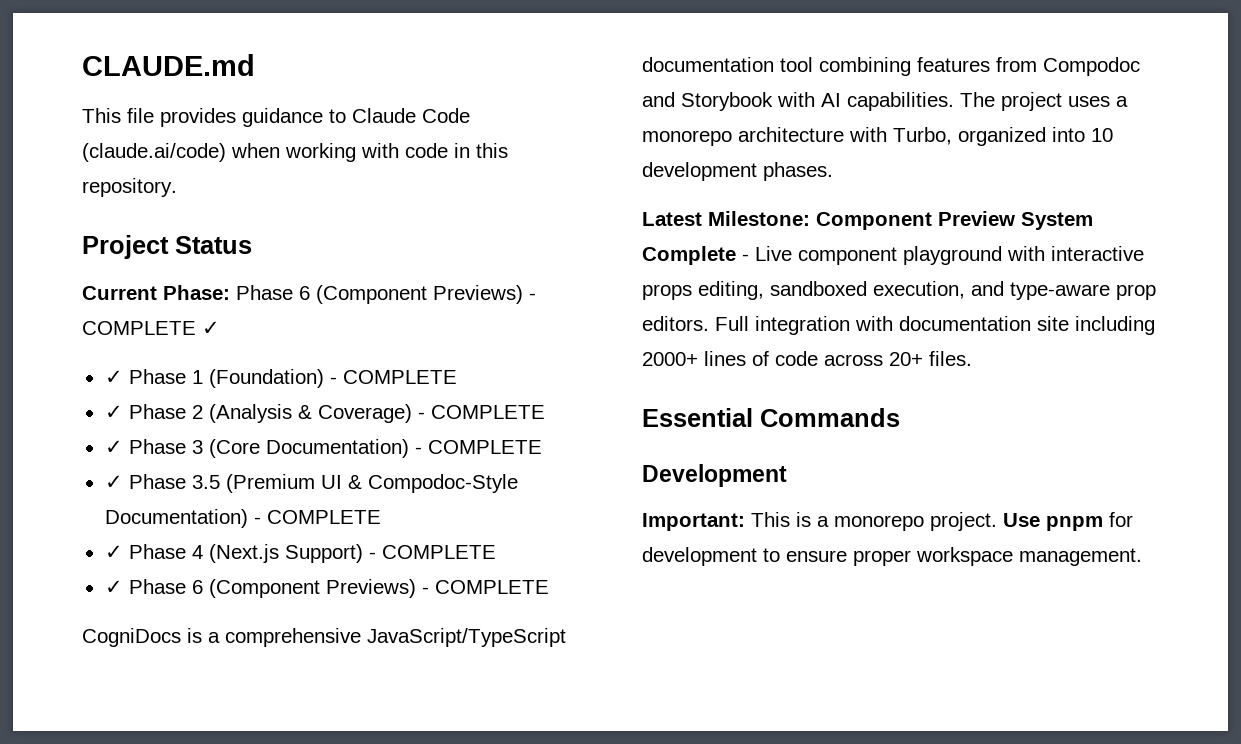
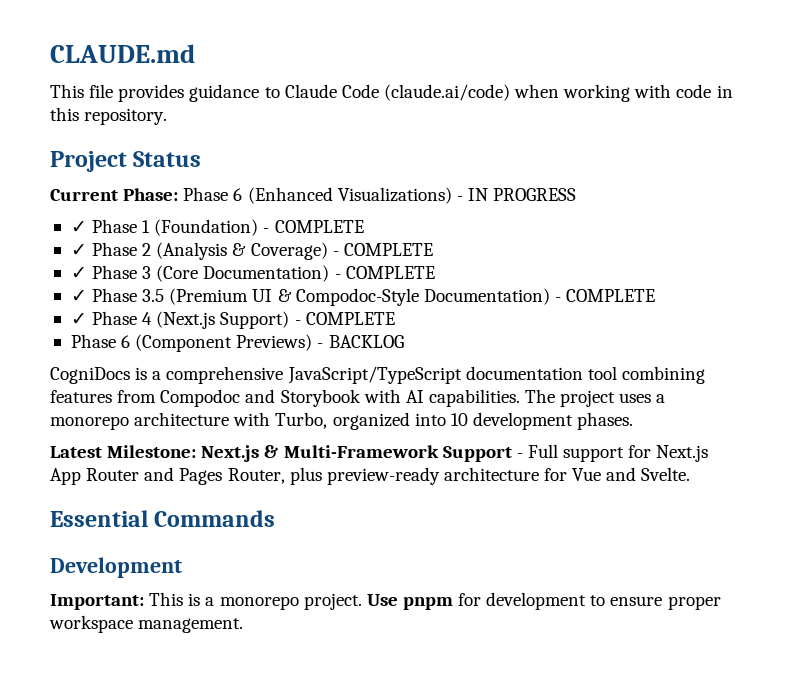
- Current Phase: Phase 6 (Component Previews) - COMPLETE ✓
+ Current Phase: Phase 6 (Enhanced Visualizations) - IN PROGRESS
- ✓ Phase 6 (Component Previews) - COMPLETE
+ Phase 6 (Component Previews) - BACKLOG
- Latest Milestone: Component Preview System Complete - Live component playground with interactive props editing, sandboxed execution, and type-aware prop editors. Full integration with documentation site including 2000+ lines of code across 20+ files.
+ Latest Milestone: Next.js & Multi-Framework Support - Full support for Next.js App Router and Pages Router, plus preview-ready architecture for Vue and Svelte.

